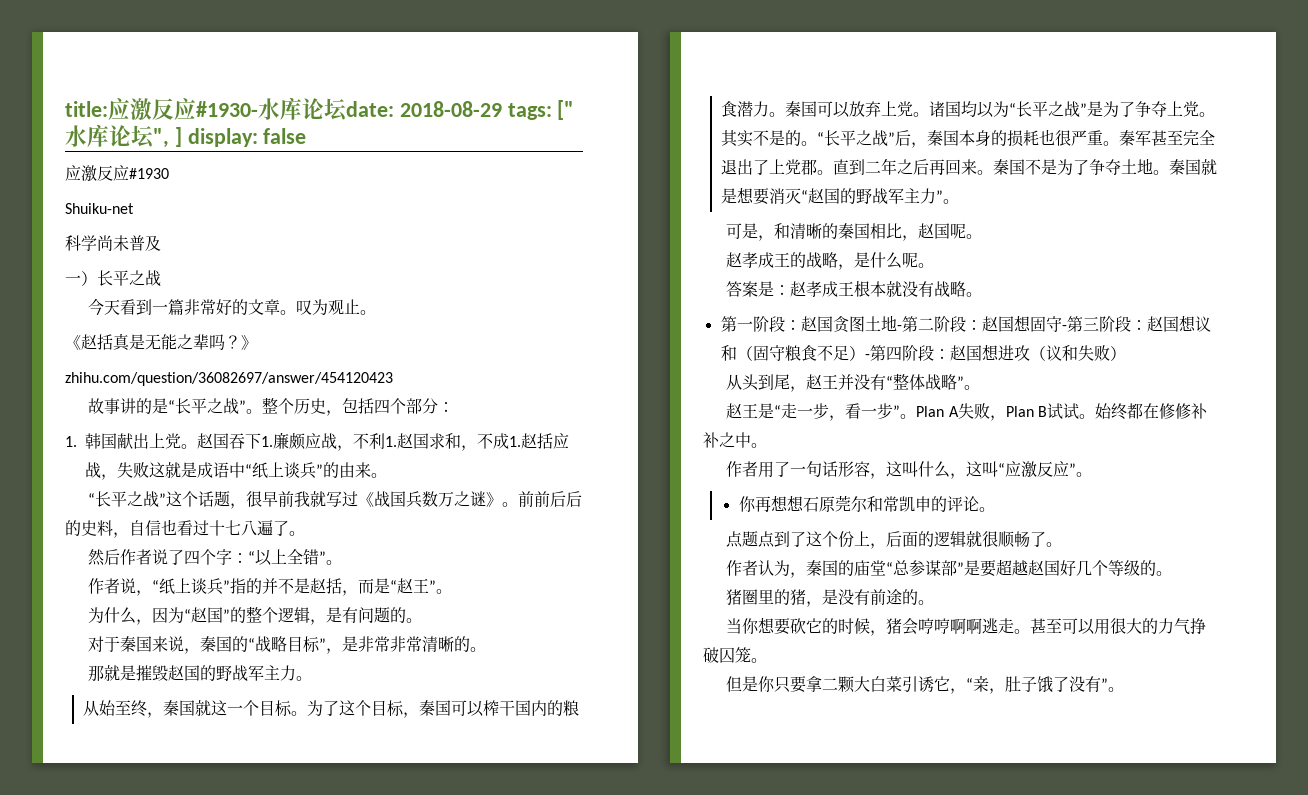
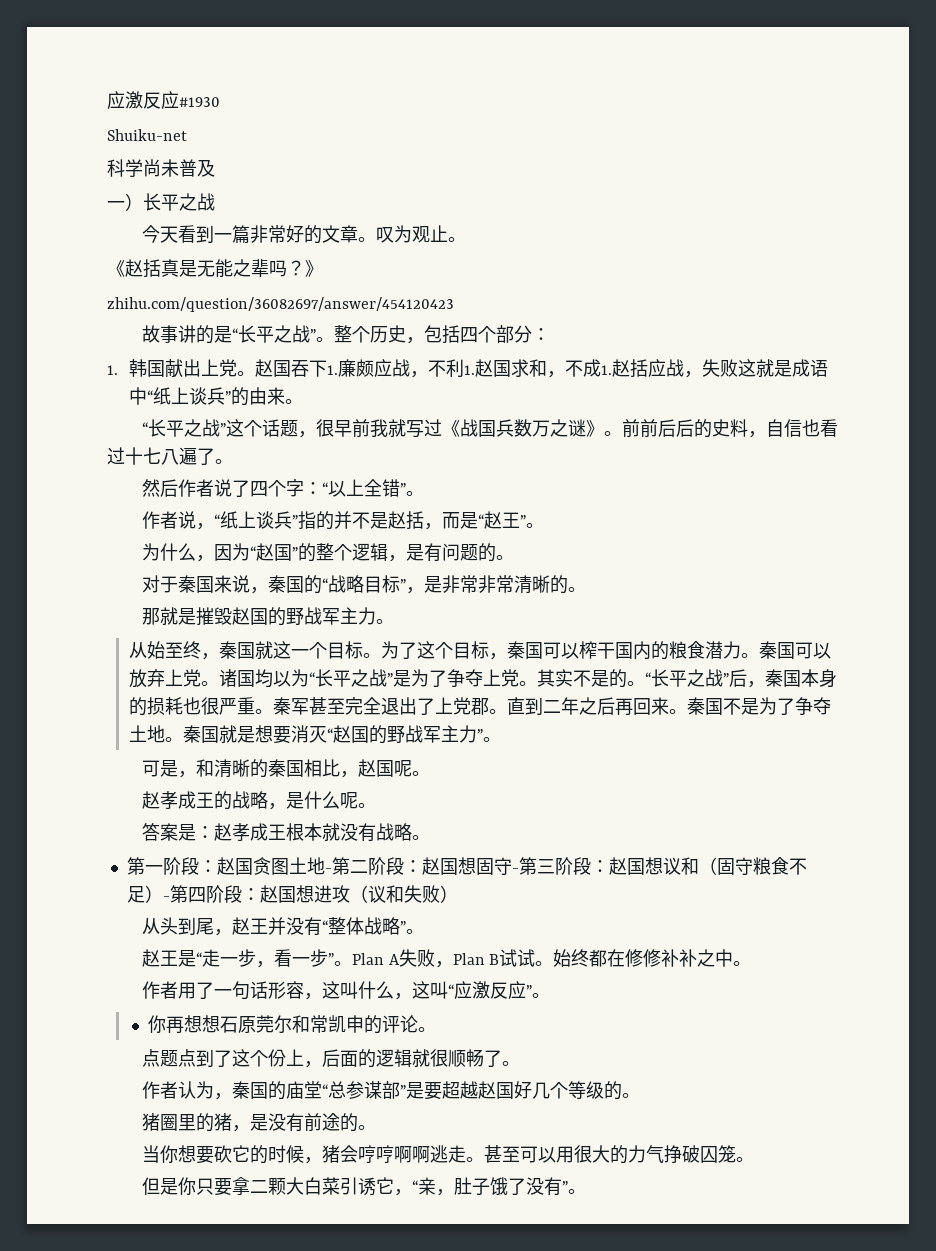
- title:应激反应#1930-水库论坛date: 2018-08-29 tags: ["水库论坛", ] display: false

